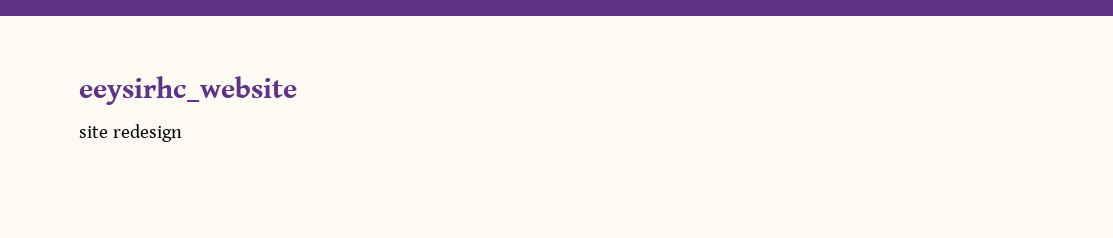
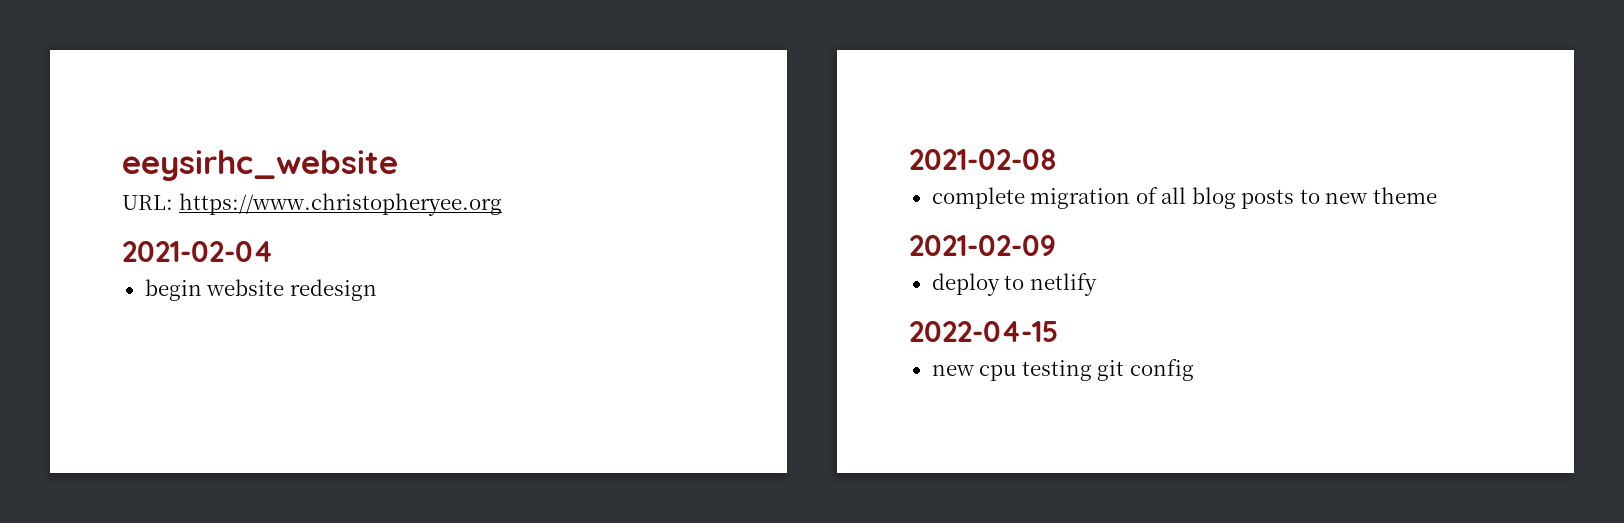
- site redesign
+ URL: https://www.christopheryee.org
+ 2021-02-04
+ begin website redesign
+ 2021-02-08
+ complete migration of all blog posts to new theme
+ 2021-02-09
+ deploy to netlify
+ 2022-04-15
+ new cpu testing git config

